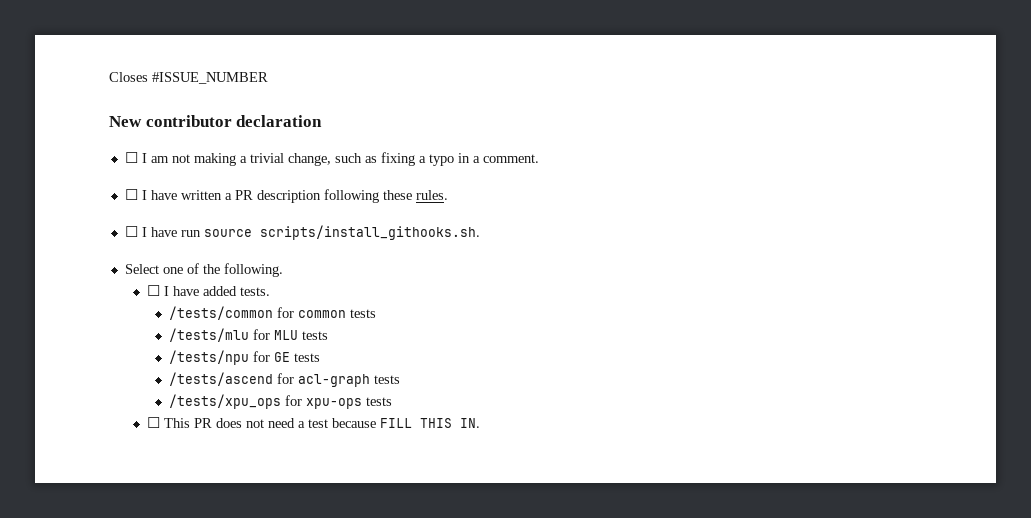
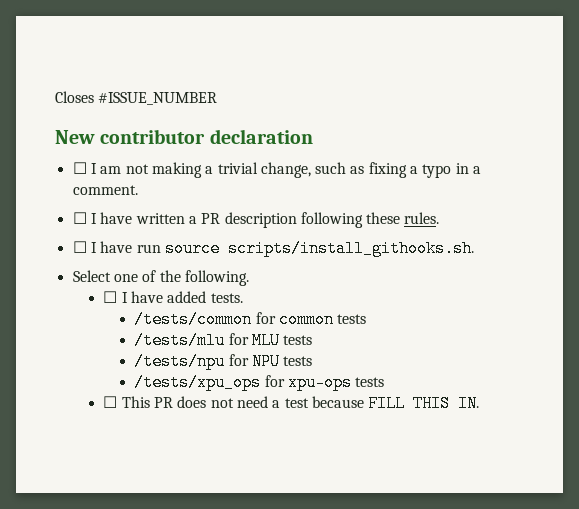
- /tests/npu for GE tests
- /tests/ascend for acl-graph tests
+ /tests/npu for NPU tests

